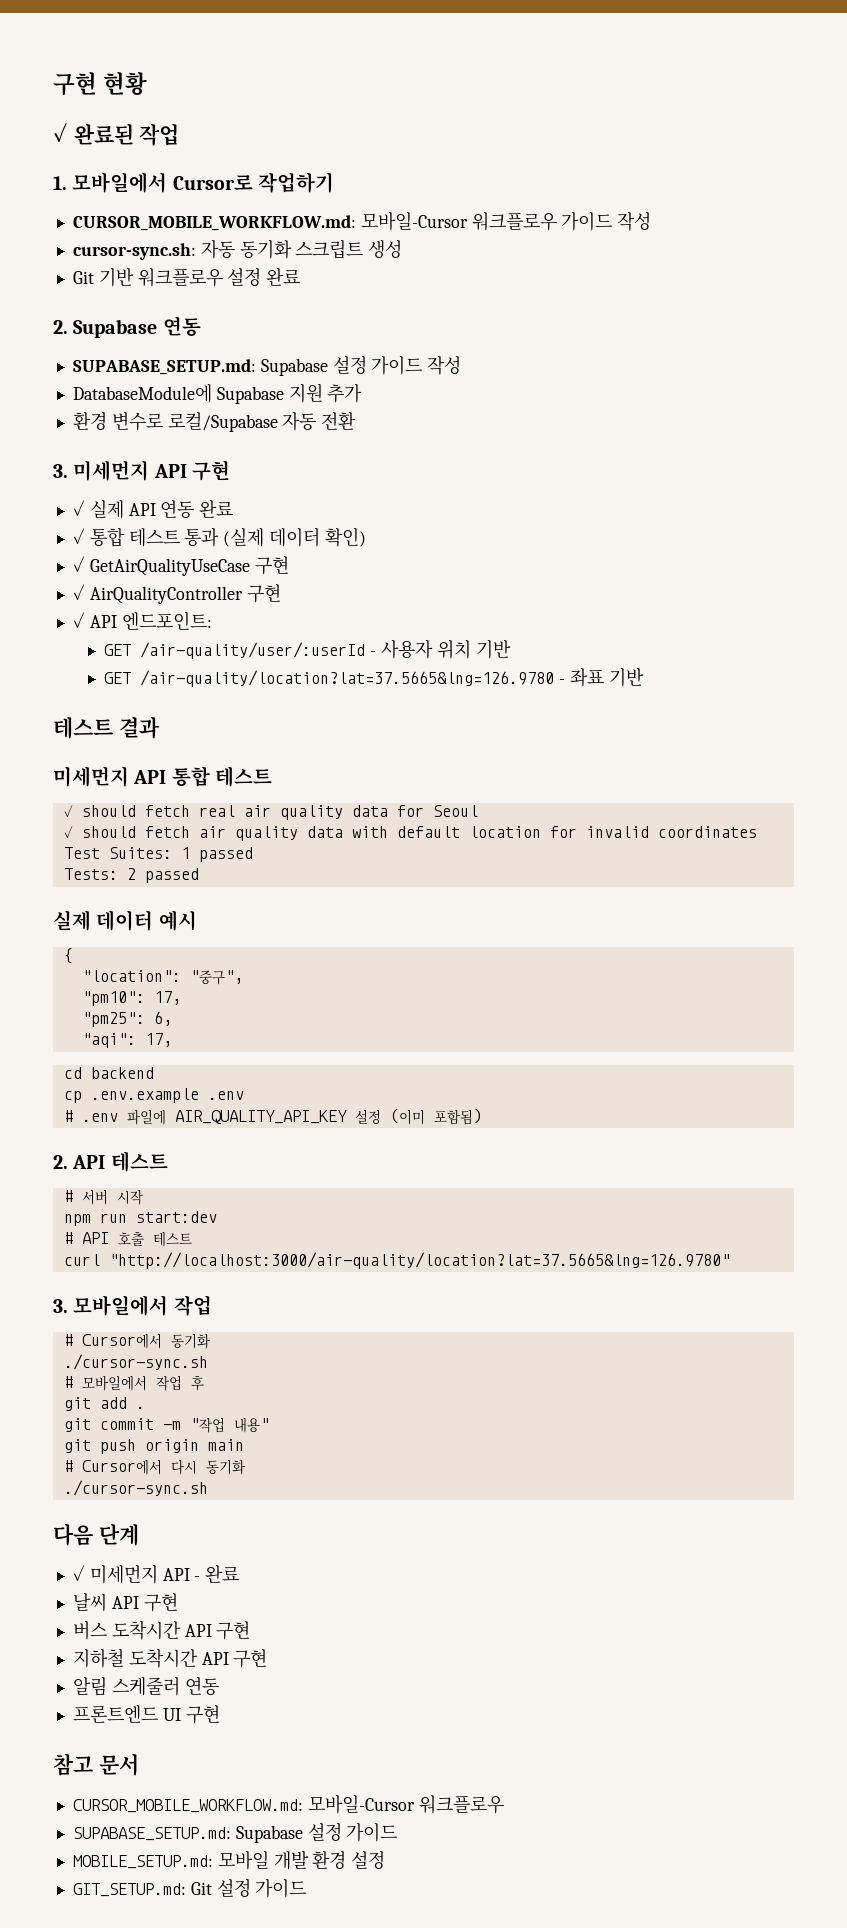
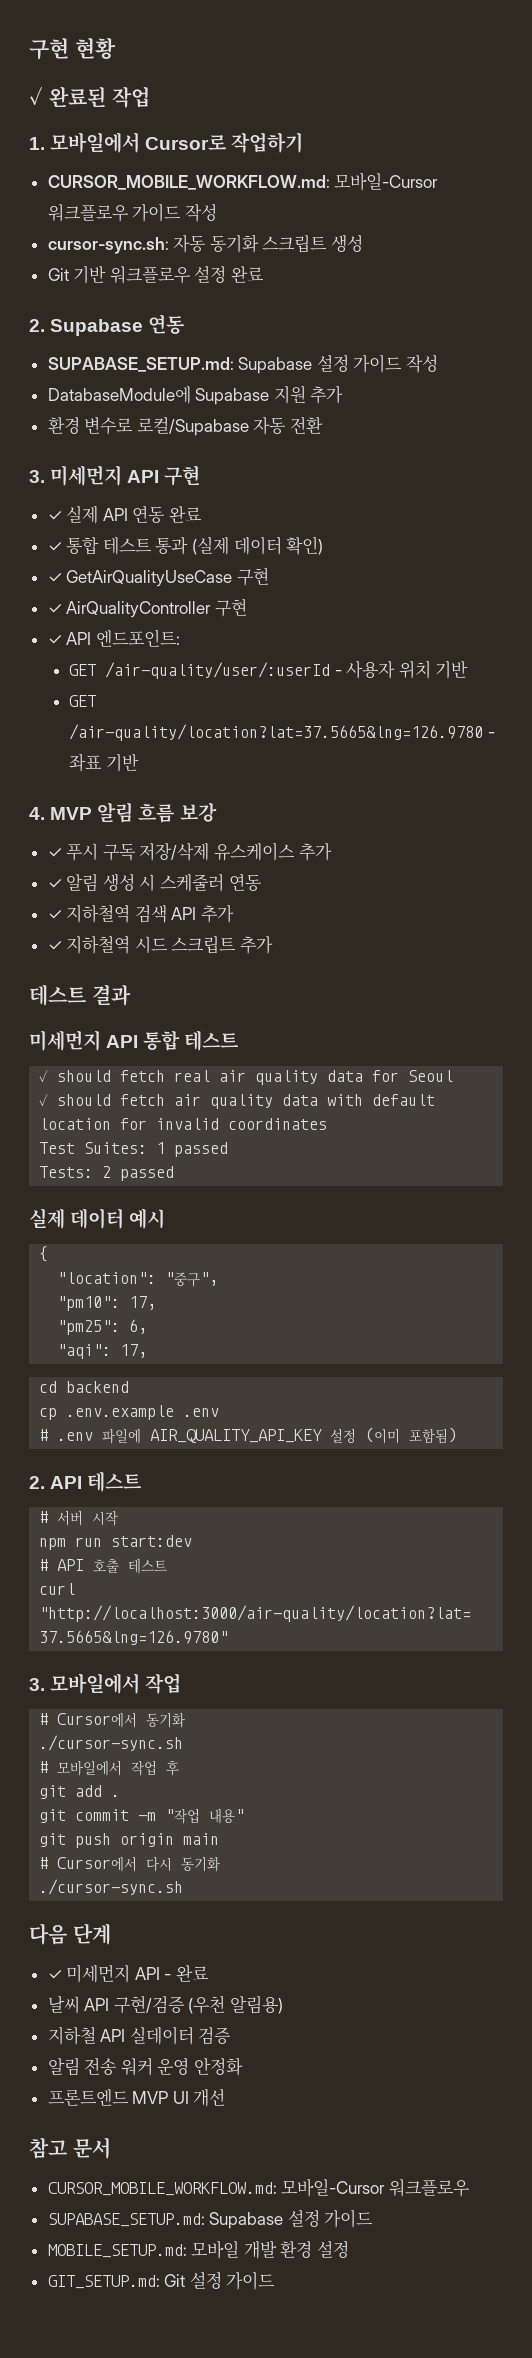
+ 4. MVP 알림 흐름 보강
+ ✓ 푸시 구독 저장/삭제 유스케이스 추가
+ ✓ 알림 생성 시 스케줄러 연동
+ ✓ 지하철역 검색 API 추가
+ ✓ 지하철역 시드 스크립트 추가
- 날씨 API 구현
- 버스 도착시간 API 구현
- 지하철 도착시간 API 구현
- 알림 스케줄러 연동
- 프론트엔드 UI 구현
+ 날씨 API 구현/검증 (우천 알림용)
+ 지하철 API 실데이터 검증
+ 알림 전송 워커 운영 안정화
+ 프론트엔드 MVP UI 개선

